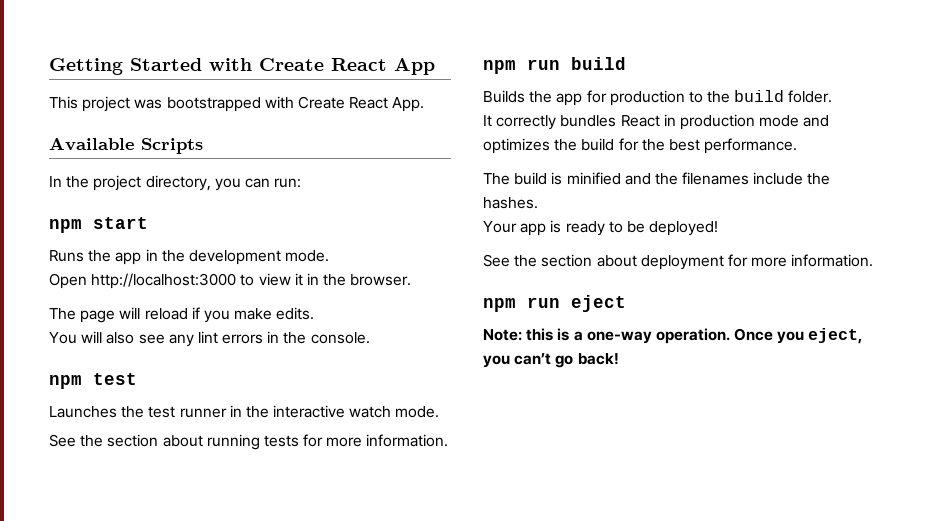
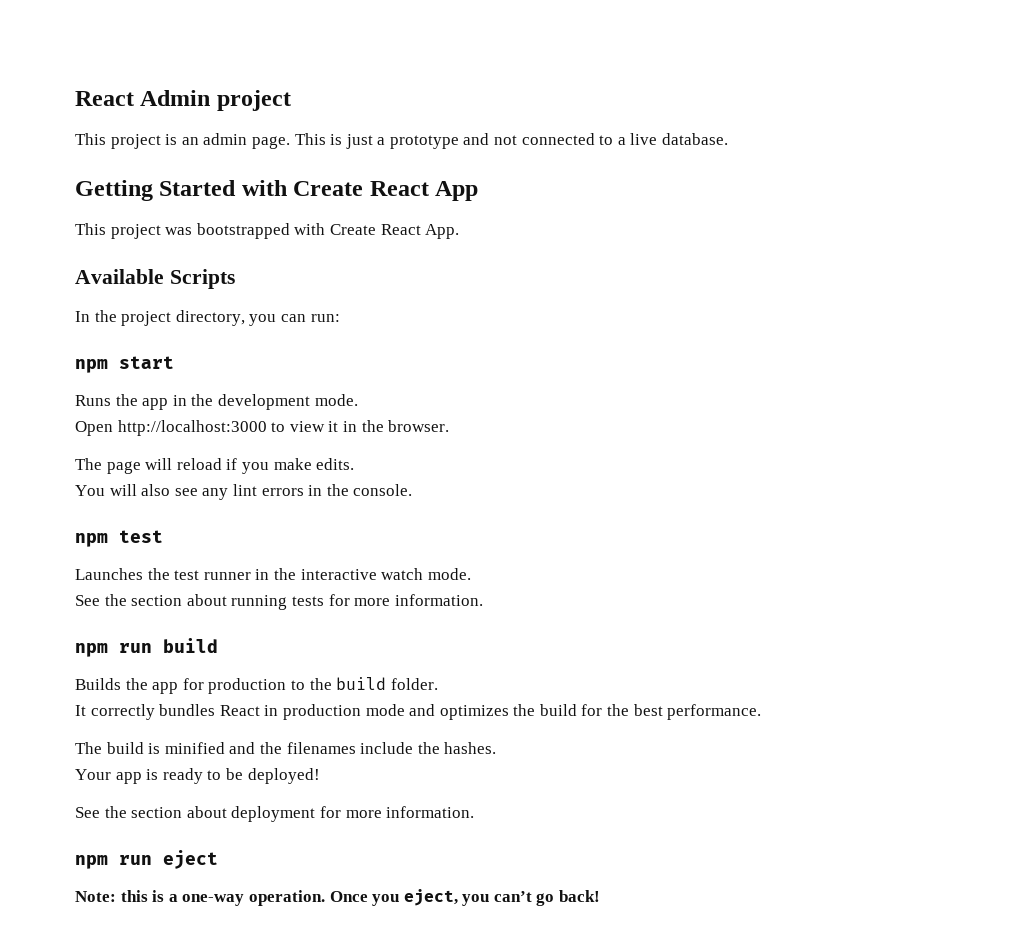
+ React Admin project
+ This project is an admin page. This is just a prototype and not connected to a live database.

